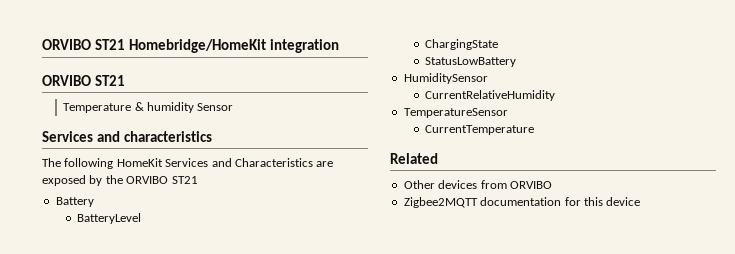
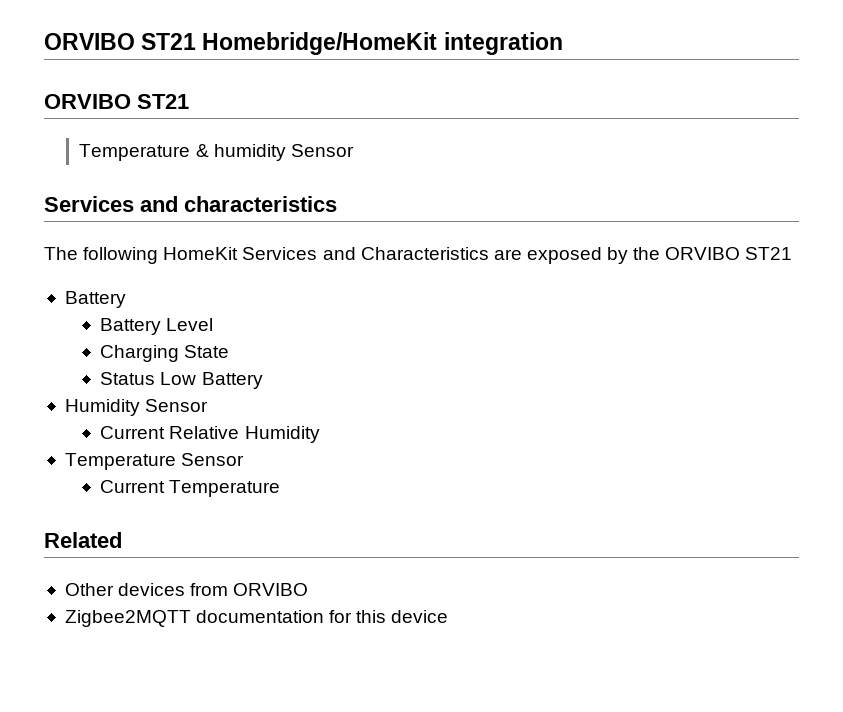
- BatteryLevel
- ChargingState
- StatusLowBattery
- HumiditySensor
- CurrentRelativeHumidity
- TemperatureSensor
- CurrentTemperature
+ Battery Level
+ Charging State
+ Status Low Battery
+ Humidity Sensor
+ Current Relative Humidity
+ Temperature Sensor
+ Current Temperature

